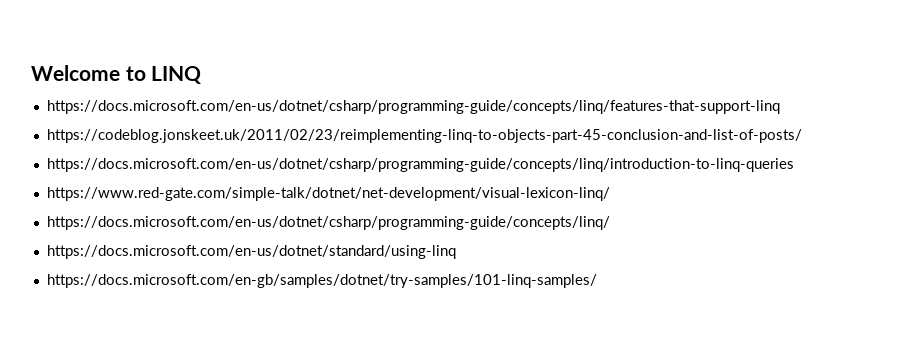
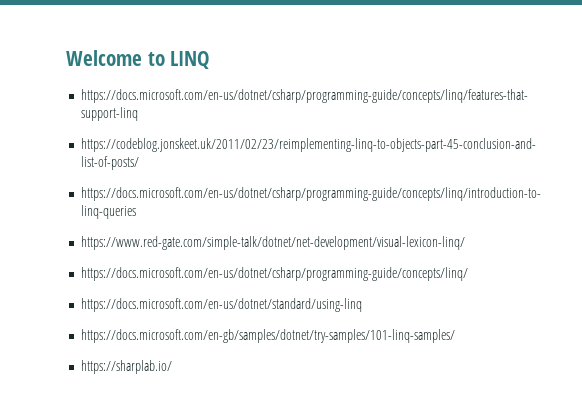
+ https://sharplab.io/

